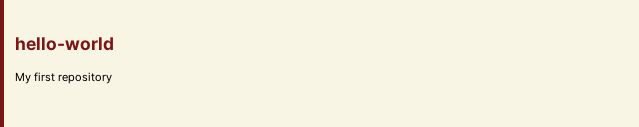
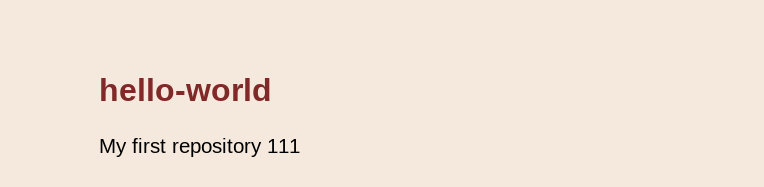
- My first repository
+ My first repository 111

